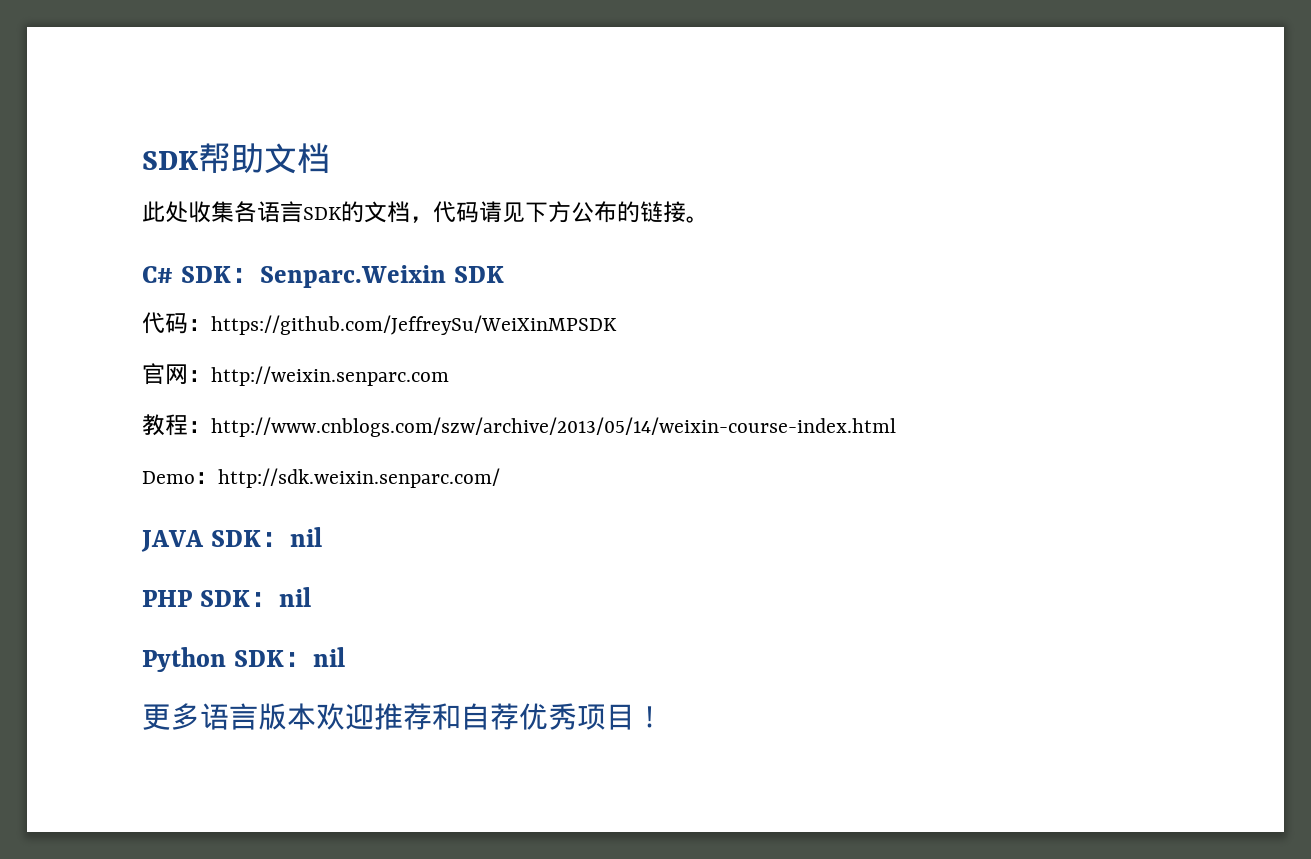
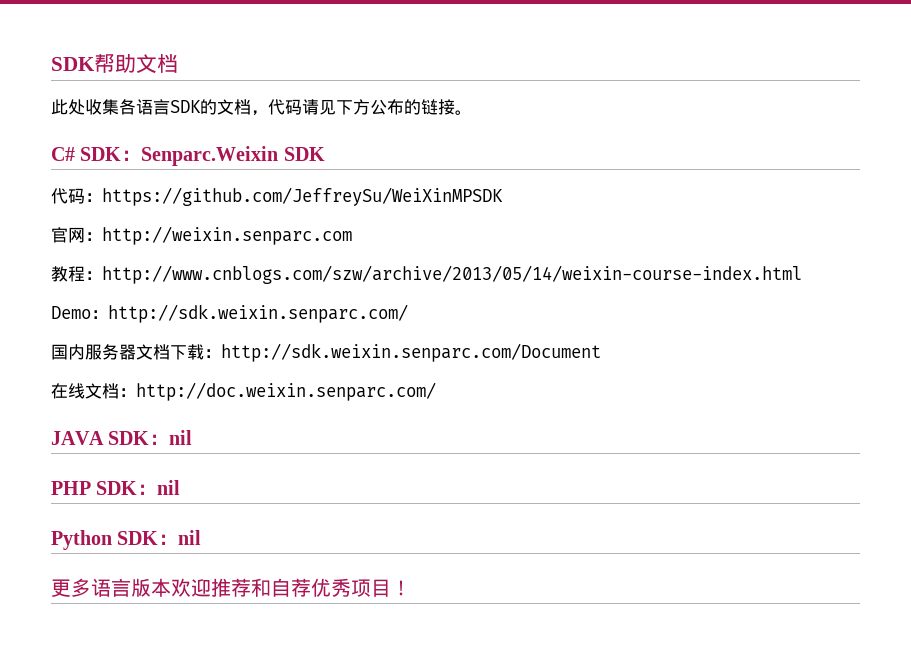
+ 国内服务器文档下载：http://sdk.weixin.senparc.com/Document
+ 在线文档：http://doc.weixin.senparc.com/

